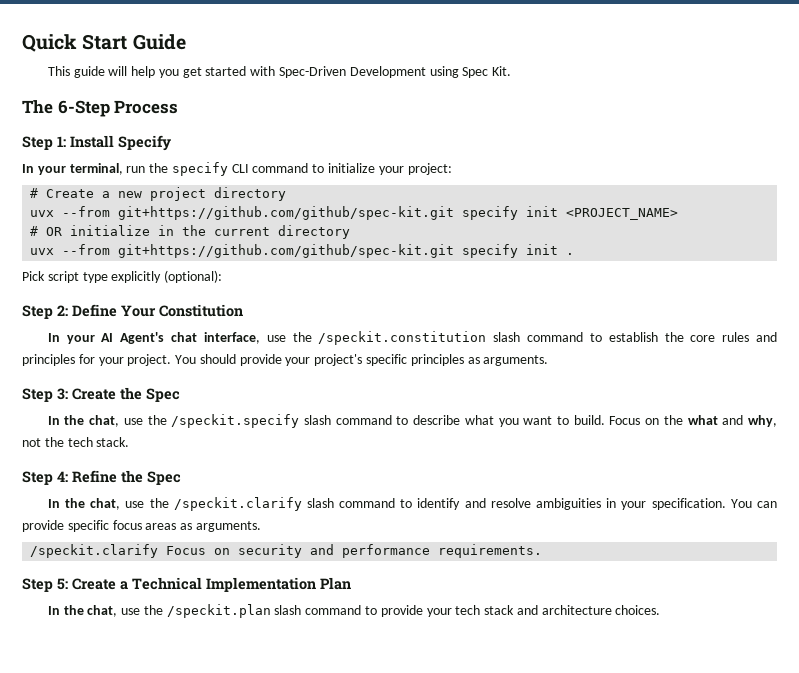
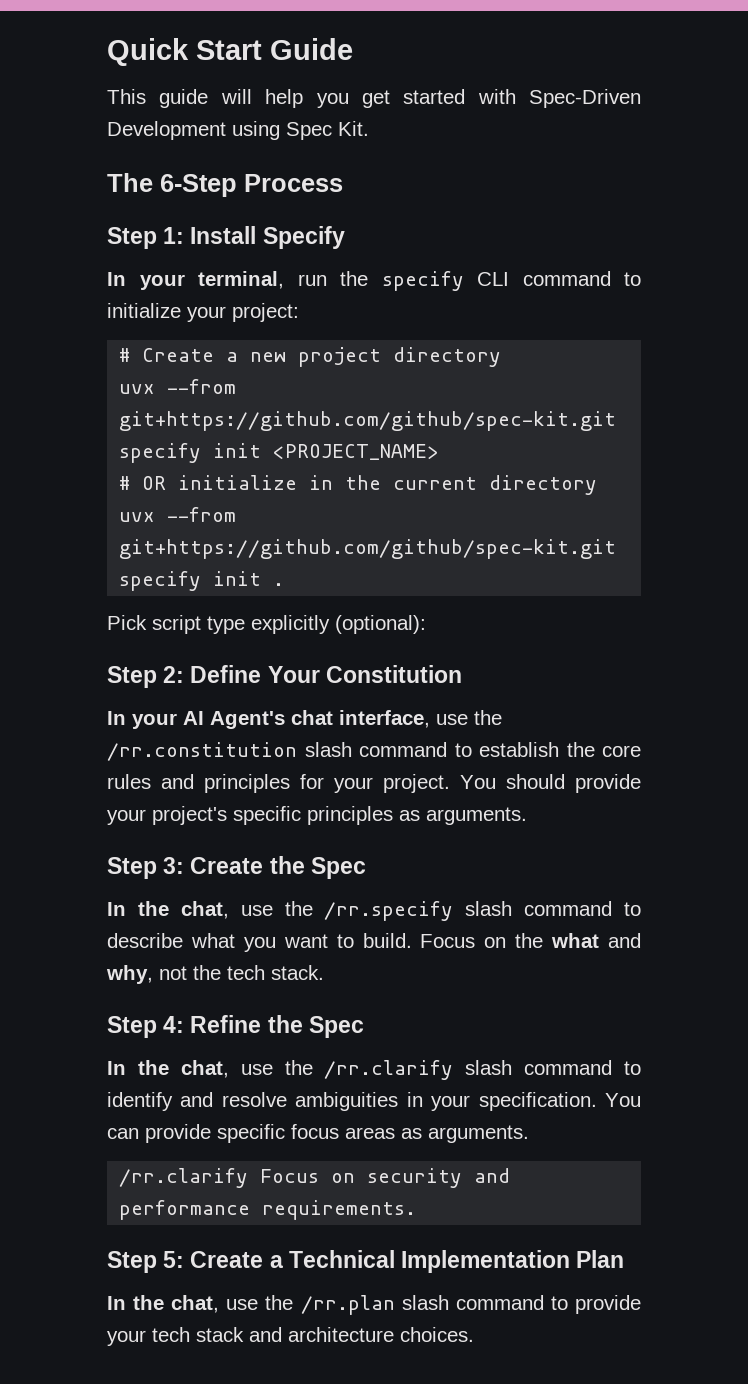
- In your AI Agent's chat interface, use the /speckit.constitution slash command to establish the core rules and principles for your project.
+ In your AI Agent's chat interface, use the /rr.constitution slash command to establish the core rules and principles for your project.
- In the chat, use the /speckit.specify slash command to describe what you want to build.
+ In the chat, use the /rr.specify slash command to describe what you want to build.
- In the chat, use the /speckit.clarify slash command to identify and resolve ambiguities in your specification.
+ In the chat, use the /rr.clarify slash command to identify and resolve ambiguities in your specification.
- /speckit.clarify Focus on security and performance requirements.
+ /rr.clarify Focus on security and performance requirements.
- In the chat, use the /speckit.plan slash command to provide your tech stack and architecture choices.
+ In the chat, use the /rr.plan slash command to provide your tech stack and architecture choices.

